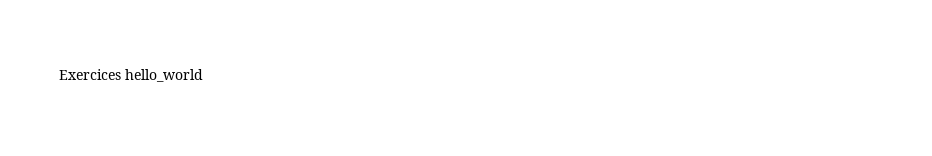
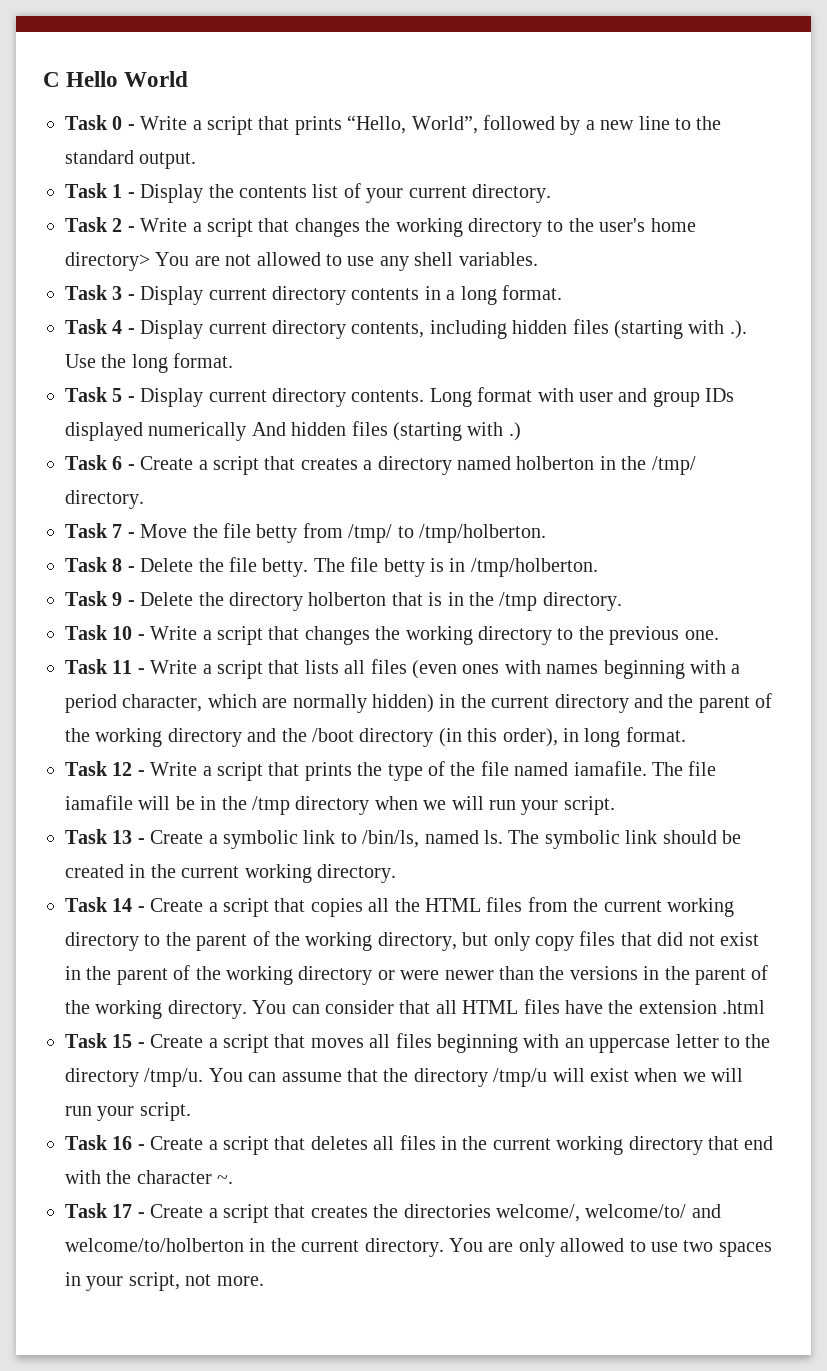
- Exercices hello_world
+ C Hello World
+ Task 0 - Write a script that prints “Hello, World”, followed by a new line to the standard output.
+ Task 1 - Display the contents list of your current directory.
+ Task 2 - Write a script that changes the working directory to the user's home directory> You are not allowed to use any shell variables.
+ Task 3 - Display current directory contents in a long format.
+ Task 4 - Display current directory contents, including hidden files (starting with .). Use the long format.
+ Task 5 - Display current directory contents. Long format with user and group IDs displayed numerically And hidden files (starting with .)
+ Task 6 - Create a script that creates a directory named holberton in the /tmp/ directory.
+ Task 7 - Move the file betty from /tmp/ to /tmp/holberton.
+ Task 8 - Delete the file betty. The file betty is in /tmp/holberton.
+ Task 9 - Delete the directory holberton that is in the /tmp directory.
+ Task 10 - Write a script that changes the working directory to the previous one.
+ Task 11 - Write a script that lists all files (even ones with names beginning with a period character, which are normally hidden) in the current directory and the parent of the working directory and the /boot directory (in this order), in long format.
+ Task 12 - Write a script that prints the type of the file named iamafile. The file iamafile will be in the /tmp directory when we will run your script.
+ Task 13 - Create a symbolic link to /bin/ls, named ls. The symbolic link should be created in the current working directory.
+ Task 14 - Create a script that copies all the HTML files from the current working directory to the parent of the working directory, but only copy files that did not exist in the parent of the working directory or were newer than the versions in the parent of the working directory. You can consider that all HTML files have the extension .html
+ Task 15 - Create a script that moves all files beginning with an uppercase letter to the directory /tmp/u. You can assume that the directory /tmp/u will exist when we will run your script.
+ Task 16 - Create a script that deletes all files in the current working directory that end with the character ~.
+ Task 17 - Create a script that creates the directories welcome/, welcome/to/ and welcome/to/holberton in the current directory. You are only allowed to use two spaces in your script, not more.

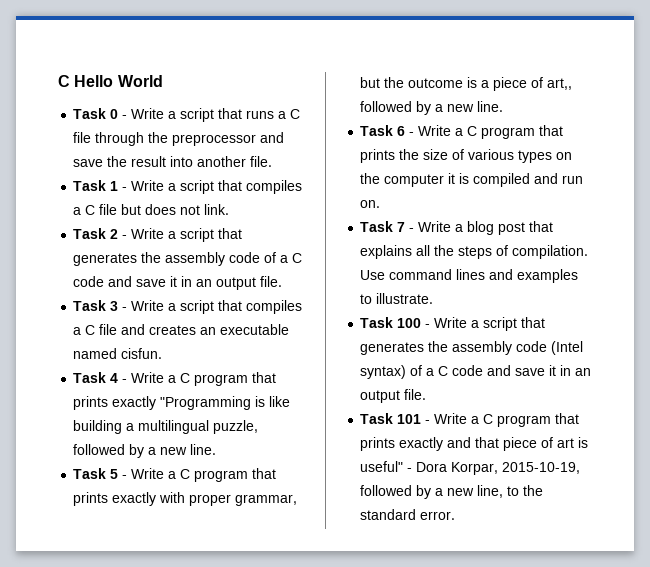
- Task 0 - Write a script that prints “Hello, World”, followed by a new line to the standard output.
- Task 1 - Display the contents list of your current directory.
+ Task 0 - Write a script that runs a C file through the preprocessor and save the result into another file.
+ Task 1 - Write a script that compiles a C file but does not link.
- Task 2 - Write a script that changes the working directory to the user's home directory> You are not allowed to use any shell variables.
- Task 3 - Display current directory contents in a long format.
- Task 4 - Display current directory contents, including hidden files (starting with .). Use the long format.
- Task 5 - Display current directory contents. Long format with user and group IDs displayed numerically And hidden files (starting with .)
- Task 6 - Create a script that creates a directory named holberton in the /tmp/ directory.
- Task 7 - Move the file betty from /tmp/ to /tmp/holberton.
- Task 8 - Delete the file betty. The file betty is in /tmp/holberton.
- Task 9 - Delete the directory holberton that is in the /tmp directory.
- Task 10 - Write a script that changes the working directory to the previous one.
- Task 11 - Write a script that lists all files (even ones with names beginning with a period character, which are normally hidden) in the current directory and the parent of the working directory and the /boot directory (in this order), in long format.
- Task 12 - Write a script that prints the type of the file named iamafile. The file iamafile will be in the /tmp directory when we will run your script.
- Task 13 - Create a symbolic link to /bin/ls, named ls. The symbolic link should be created in the current working directory.
- Task 14 - Create a script that copies all the HTML files from the current working directory to the parent of the working directory, but only copy files that did not exist in the parent of the working directory or were newer than the versions in the parent of the working directory. You can consider that all HTML files have the extension .html
- Task 15 - Create a script that moves all files beginning with an uppercase letter to the directory /tmp/u. You can assume that the directory /tmp/u will exist when we will run your script.
- Task 16 - Create a script that deletes all files in the current working directory that end with the character ~.
- Task 17 - Create a script that creates the directories welcome/, welcome/to/ and welcome/to/holberton in the current directory. You are only allowed to use two spaces in your script, not more.
+ Task 2 - Write a script that generates the assembly code of a C code and save it in an output file.
+ Task 3 - Write a script that compiles a C file and creates an executable named cisfun.
+ Task 4 - Write a C program that prints exactly "Programming is like building a multilingual puzzle, followed by a new line.
+ Task 5 - Write a C program that prints exactly with proper grammar, but the outcome is a piece of art,, followed by a new line.
+ Task 6 - Write a C program that prints the size of various types on the computer it is compiled and run on.
+ Task 7 - Write a blog post that explains all the steps of compilation. Use command lines and examples to illustrate.
+ Task 100 - Write a script that generates the assembly code (Intel syntax) of a C code and save it in an output file.
+ Task 101 - Write a C program that prints exactly and that piece of art is useful" - Dora Korpar, 2015-10-19, followed by a new line, to the standard error.

